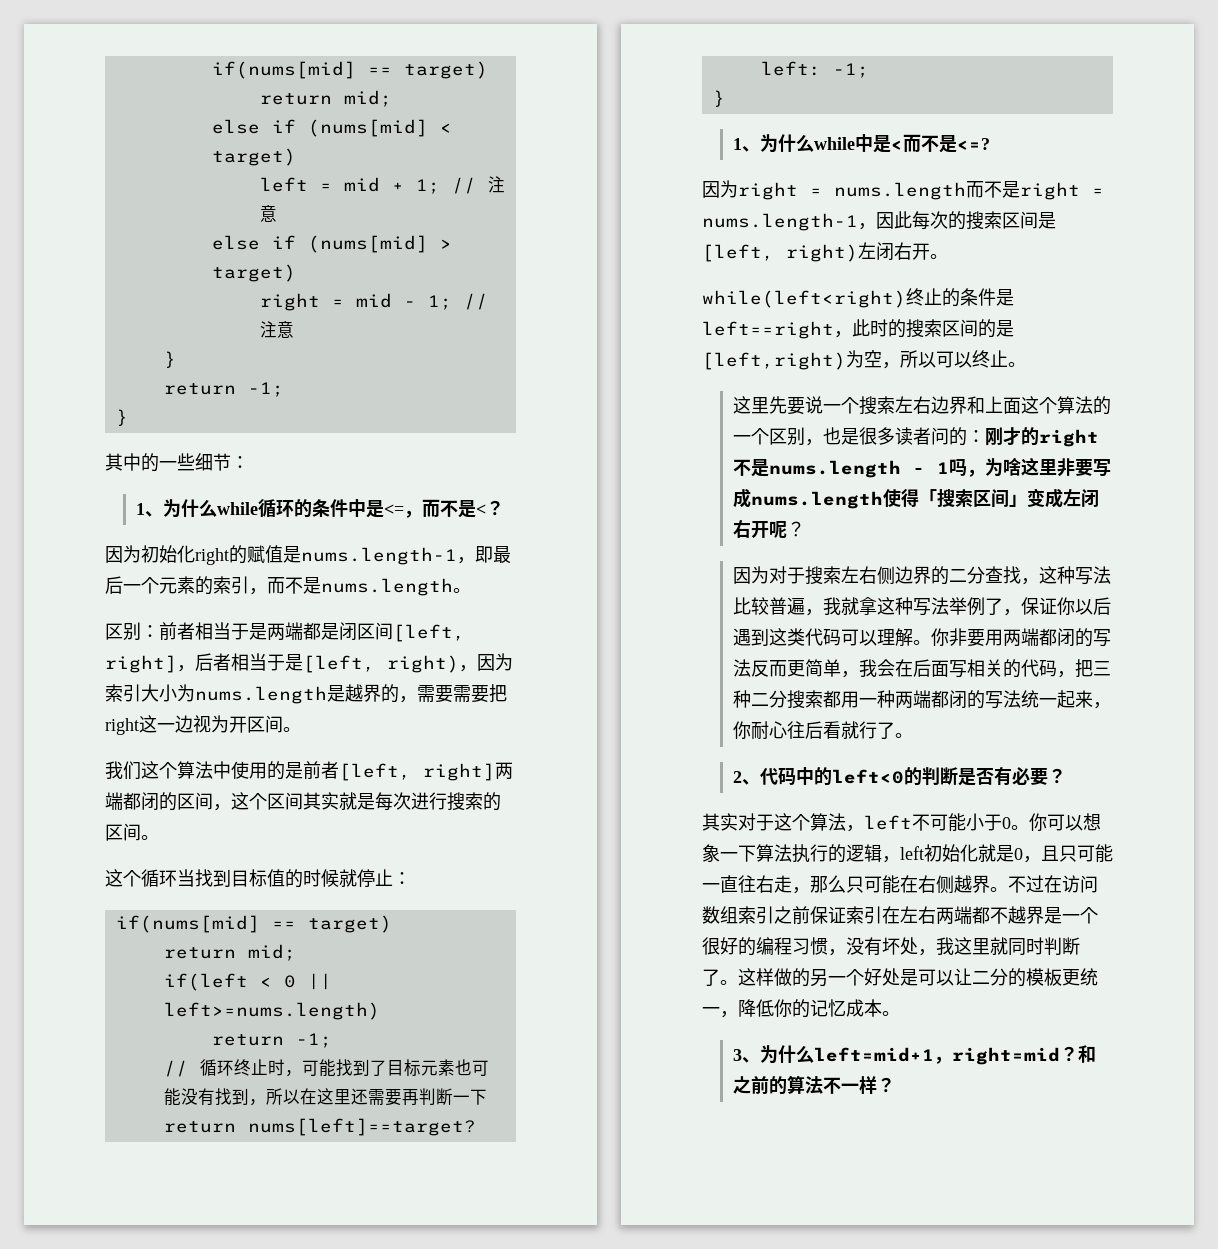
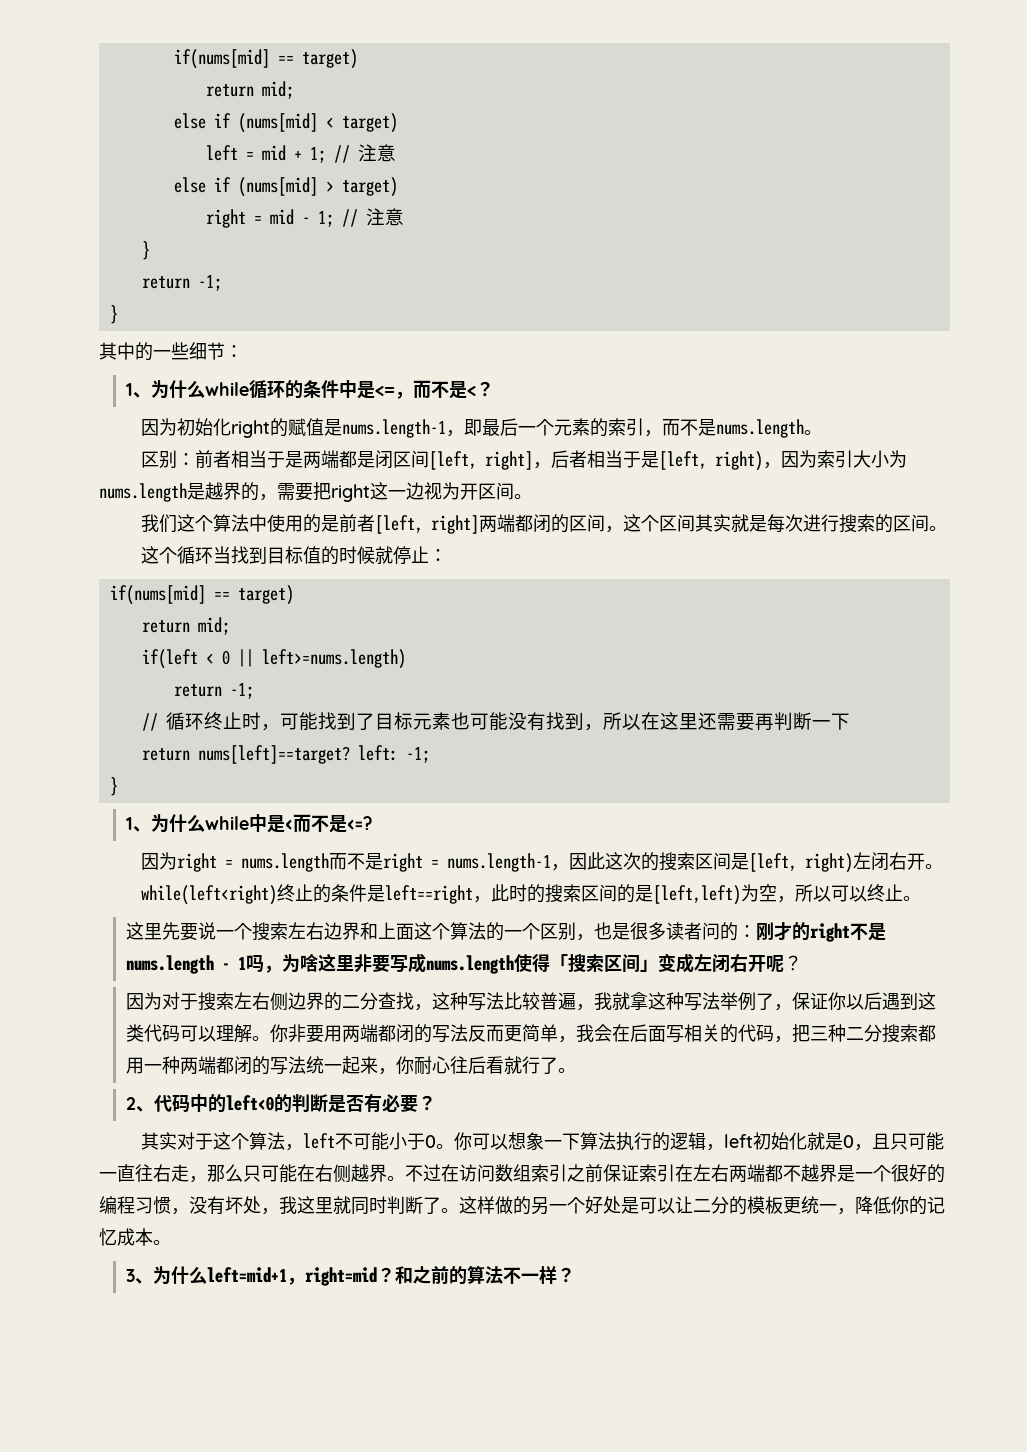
- 区别：前者相当于是两端都是闭区间[left, right]，后者相当于是[left, right)，因为索引大小为nums.length是越界的，需要需要把right这一边视为开区间。
+ 区别：前者相当于是两端都是闭区间[left, right]，后者相当于是[left, right)，因为索引大小为nums.length是越界的，需要把right这一边视为开区间。
- 因为right = nums.length而不是right = nums.length-1，因此每次的搜索区间是[left, right)左闭右开。
+ 因为right = nums.length而不是right = nums.length-1，因此这次的搜索区间是[left, right)左闭右开。
- while(left<right)终止的条件是left==right，此时的搜索区间的是[left,right)为空，所以可以终止。
+ while(left<right)终止的条件是left==right，此时的搜索区间的是[left,left)为空，所以可以终止。

